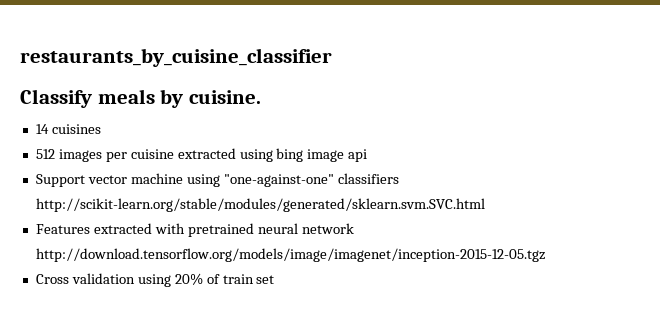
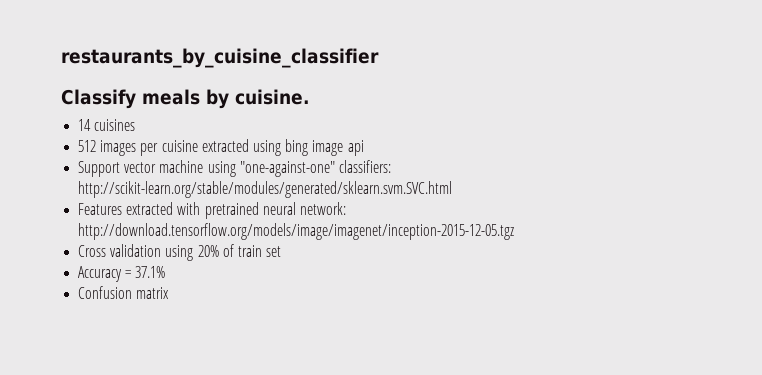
- Support vector machine using "one-against-one" classifiers http://scikit-learn.org/stable/modules/generated/sklearn.svm.SVC.html
+ Support vector machine using "one-against-one" classifiers: http://scikit-learn.org/stable/modules/generated/sklearn.svm.SVC.html
- Features extracted with pretrained neural network http://download.tensorflow.org/models/image/imagenet/inception-2015-12-05.tgz
+ Features extracted with pretrained neural network: http://download.tensorflow.org/models/image/imagenet/inception-2015-12-05.tgz
+ Accuracy = 37.1%
+ Confusion matrix

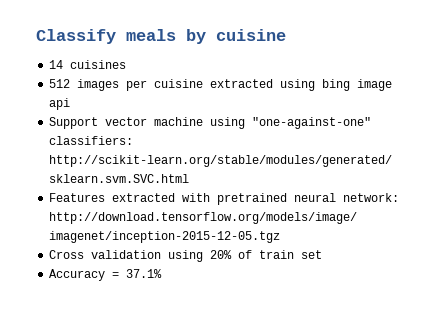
- restaurants_by_cuisine_classifier
- Classify meals by cuisine.
+ Classify meals by cuisine
- Confusion matrix

